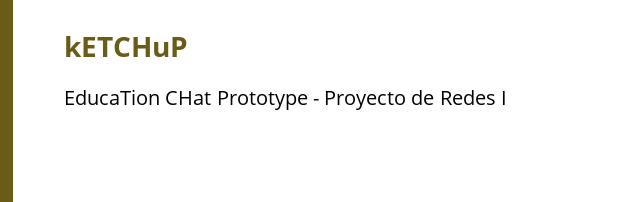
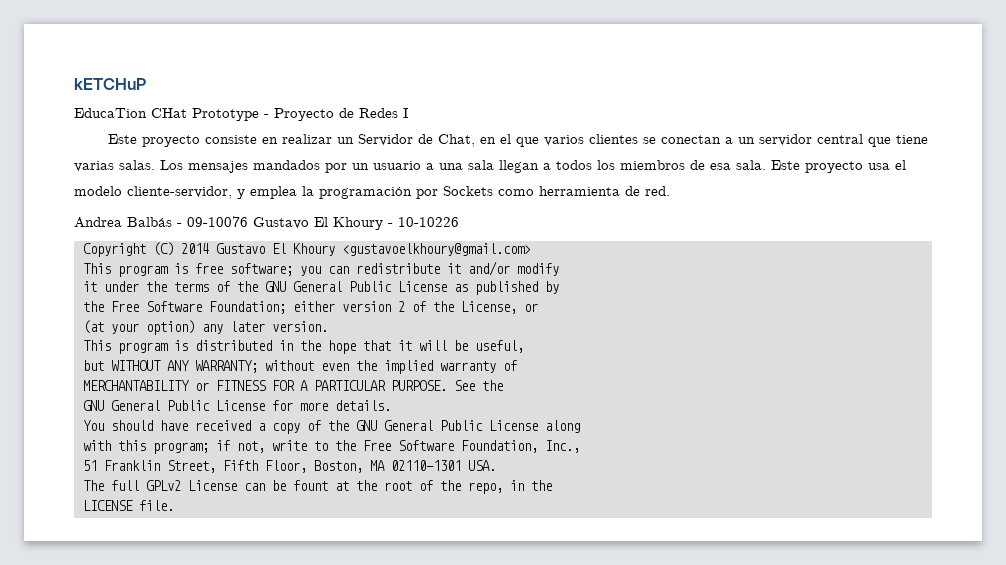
+ Este proyecto consiste en realizar un Servidor de Chat, en el que varios clientes se conectan a un servidor central que tiene varias salas. Los mensajes mandados por un usuario a una sala llegan a todos los miembros de esa sala. Este proyecto usa el modelo cliente-servidor, y emplea la programación por Sockets como herramienta de red.
+ Andrea Balbás - 09-10076 Gustavo El Khoury - 10-10226
+ Copyright (C) 2014 Gustavo El Khoury <gustavoelkhoury@gmail.com>
+ This program is free software; you can redistribute it and/or modify
+ it under the terms of the GNU General Public License as published by
+ the Free Software Foundation; either version 2 of the License, or
+ (at your option) any later version.
+ This program is distributed in the hope that it will be useful,
+ but WITHOUT ANY WARRANTY; without even the implied warranty of
+ MERCHANTABILITY or FITNESS FOR A PARTICULAR PURPOSE. See the
+ GNU General Public License for more details.
+ You should have received a copy of the GNU General Public License along
+ with this program; if not, write to the Free Software Foundation, Inc.,
+ 51 Franklin Street, Fifth Floor, Boston, MA 02110-1301 USA.
+ The full GPLv2 License can be fount at the root of the repo, in the
+ LICENSE file.

